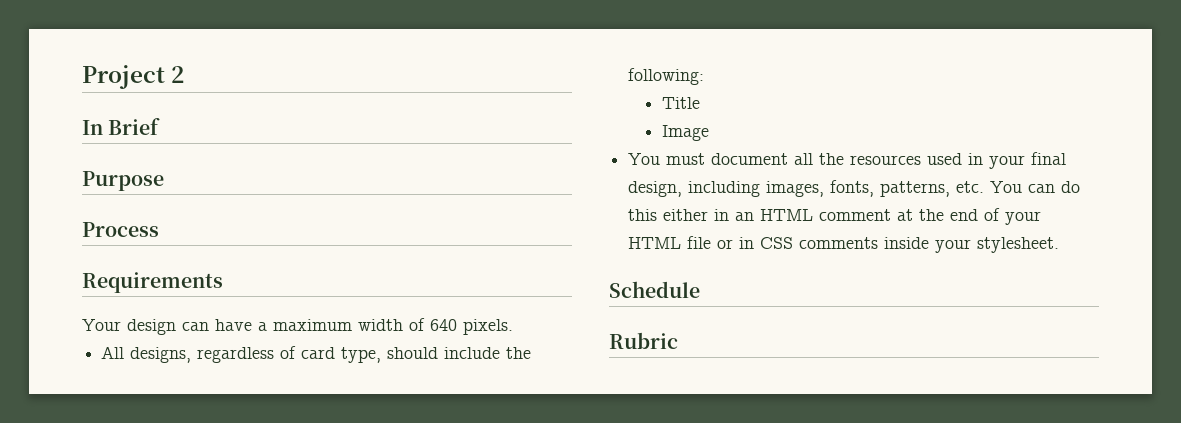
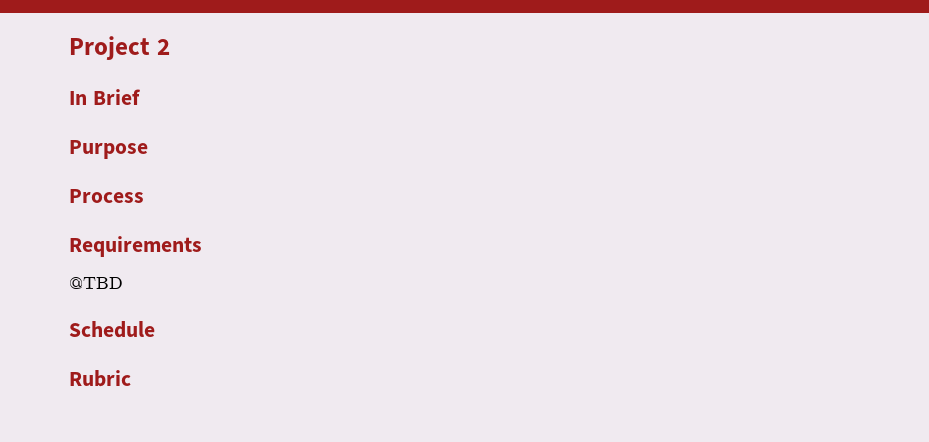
- Your design can have a maximum width of 640 pixels.
- All designs, regardless of card type, should include the following:
- Title
- Image
- You must document all the resources used in your final design, including images, fonts, patterns, etc. You can do this either in an HTML comment at the end of your HTML file or in CSS comments inside your stylesheet.
+ @TBD

